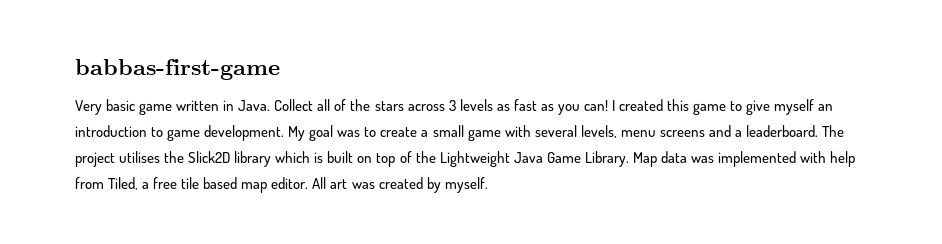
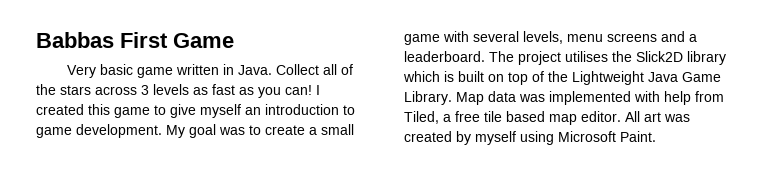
- babbas-first-game
+ Babbas First Game
- All art was created by myself.
+ All art was created by myself using Microsoft Paint.

